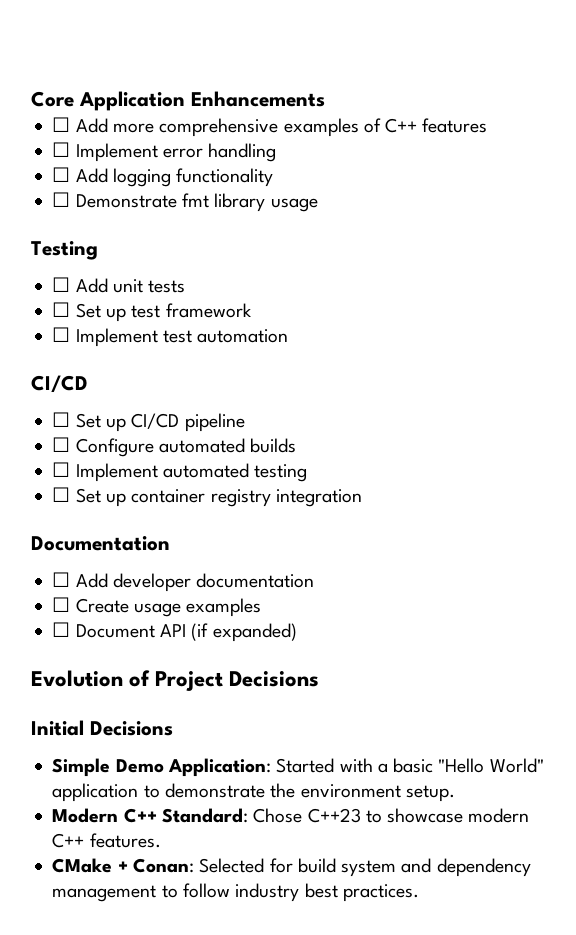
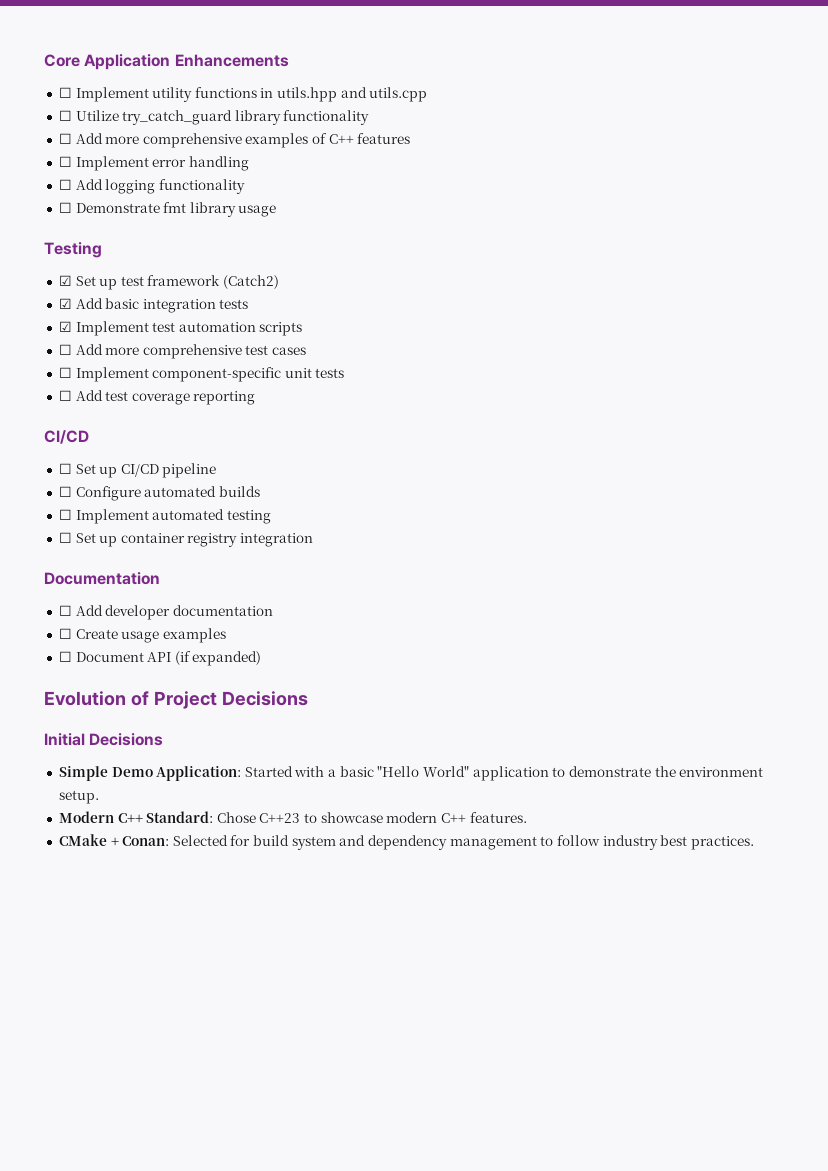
+ ☐ Implement utility functions in utils.hpp and utils.cpp
+ ☐ Utilize try_catch_guard library functionality
- ☐ Add unit tests
- ☐ Set up test framework
- ☐ Implement test automation
+ ☑ Set up test framework (Catch2)
+ ☑ Add basic integration tests
+ ☑ Implement test automation scripts
+ ☐ Add more comprehensive test cases
+ ☐ Implement component-specific unit tests
+ ☐ Add test coverage reporting

